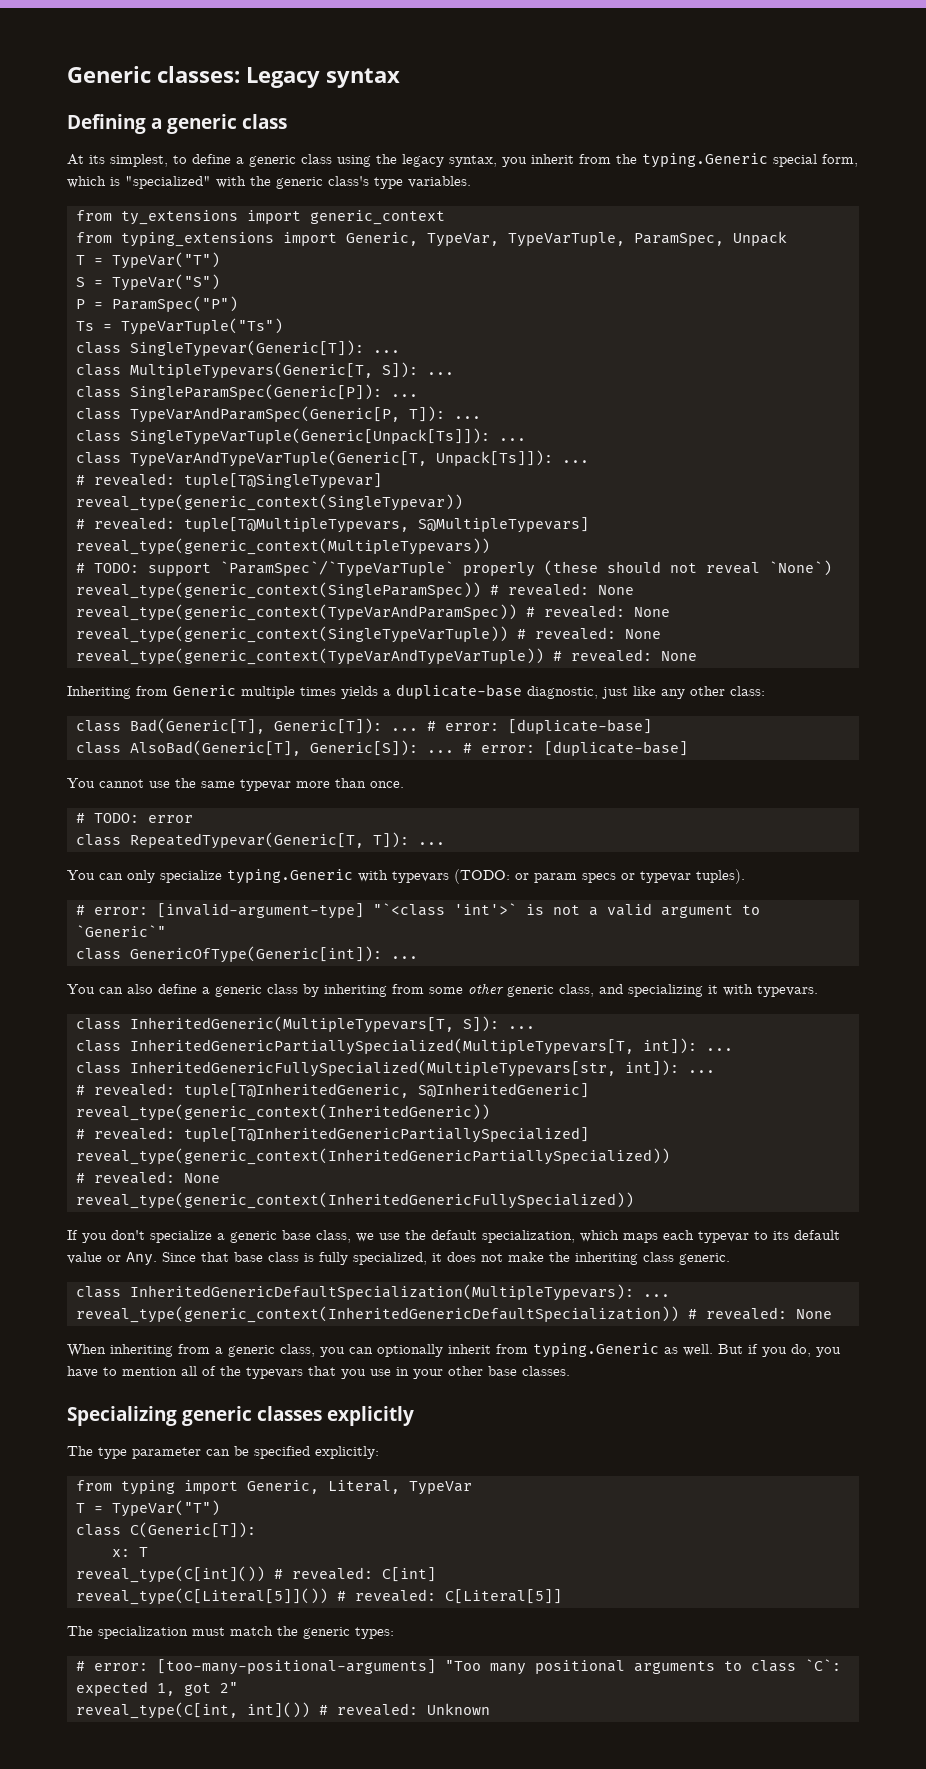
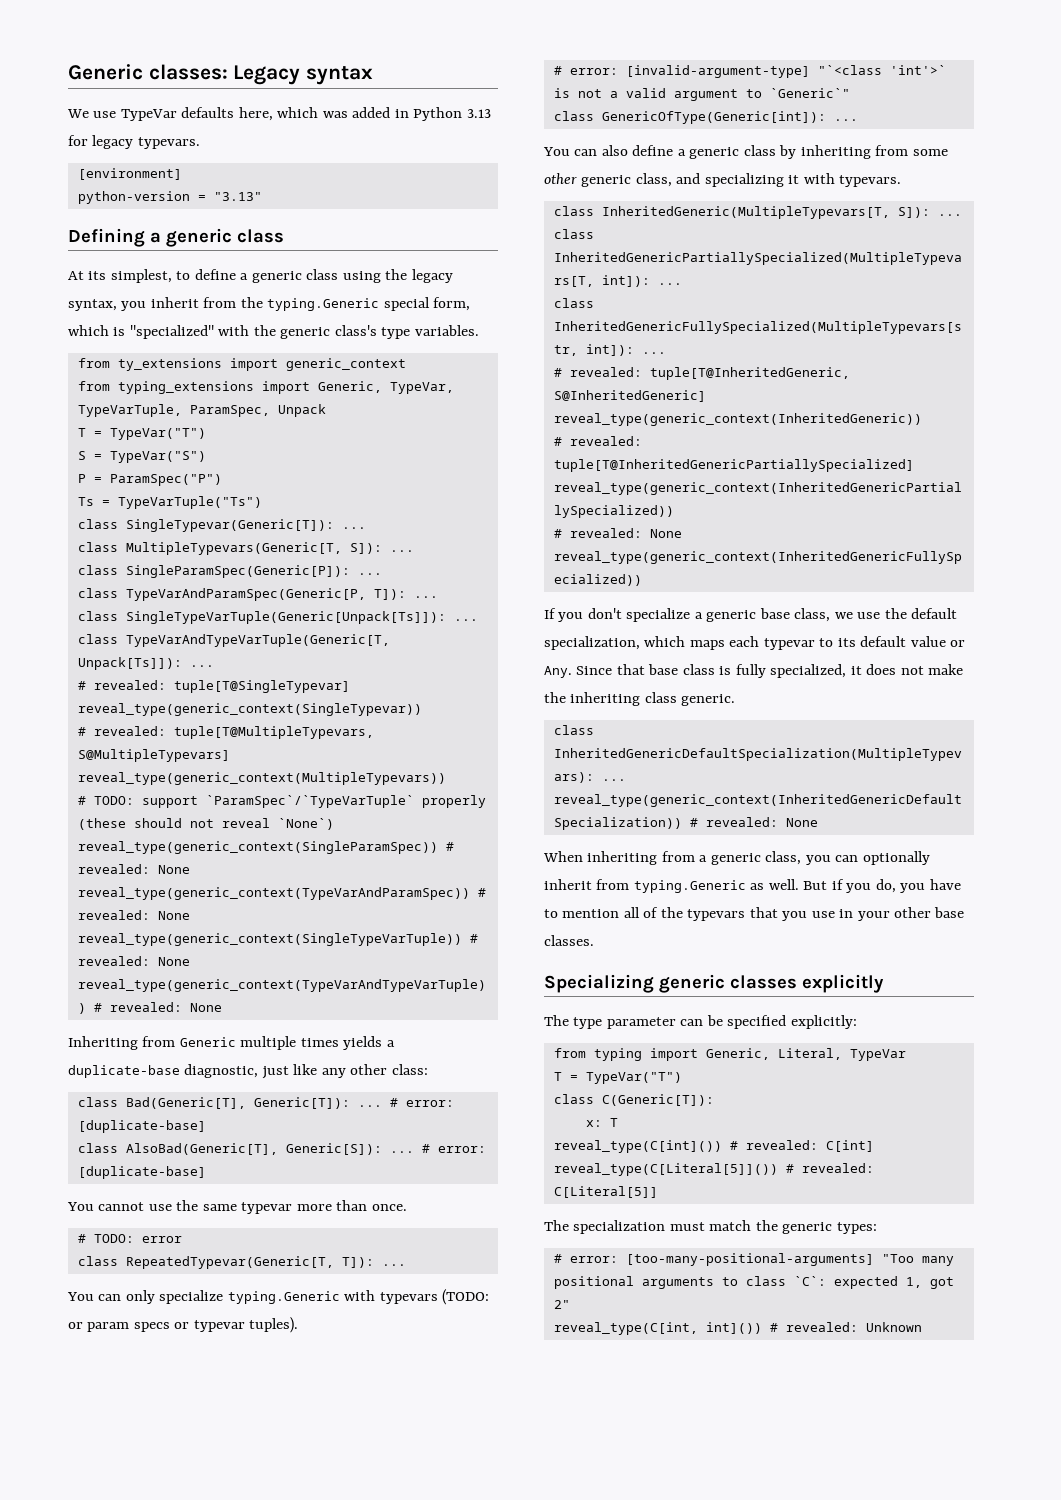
+ We use TypeVar defaults here, which was added in Python 3.13 for legacy typevars.
+ [environment]
+ python-version = "3.13"

